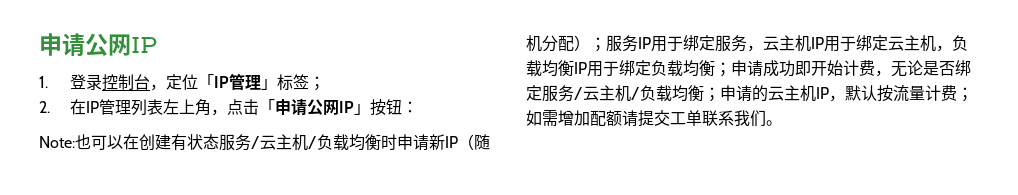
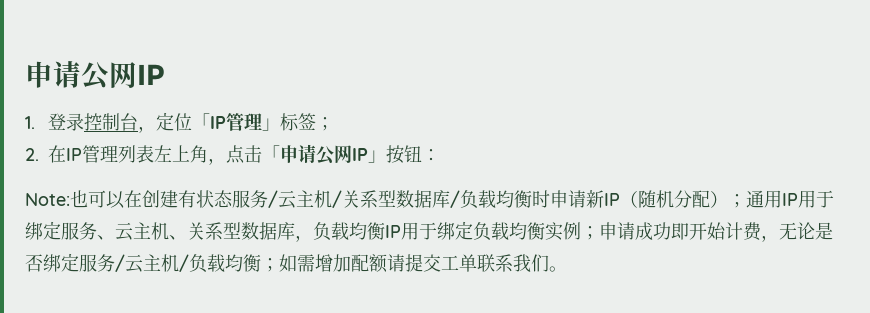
- Note:也可以在创建有状态服务/云主机/负载均衡时申请新IP（随机分配）；服务IP用于绑定服务，云主机IP用于绑定云主机，负载均衡IP用于绑定负载均衡；申请成功即开始计费，无论是否绑定服务/云主机/负载均衡；申请的云主机IP，默认按流量计费；如需增加配额请提交工单联系我们。
+ Note:也可以在创建有状态服务/云主机/关系型数据库/负载均衡时申请新IP（随机分配）；通用IP用于绑定服务、云主机、关系型数据库，负载均衡IP用于绑定负载均衡实例；申请成功即开始计费，无论是否绑定服务/云主机/负载均衡；如需增加配额请提交工单联系我们。

